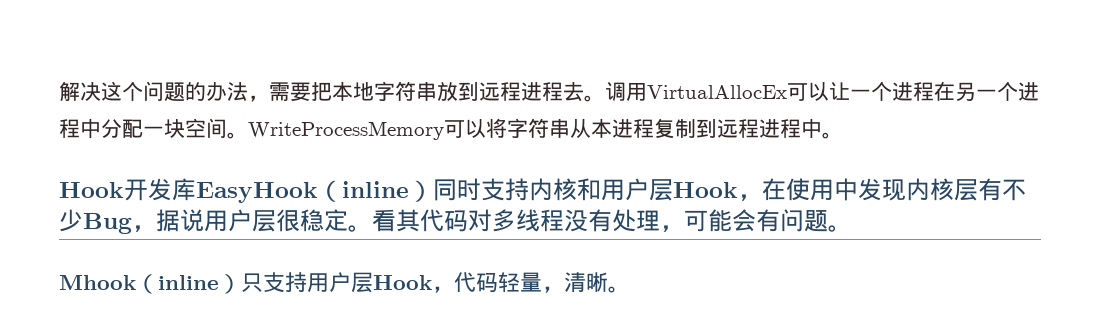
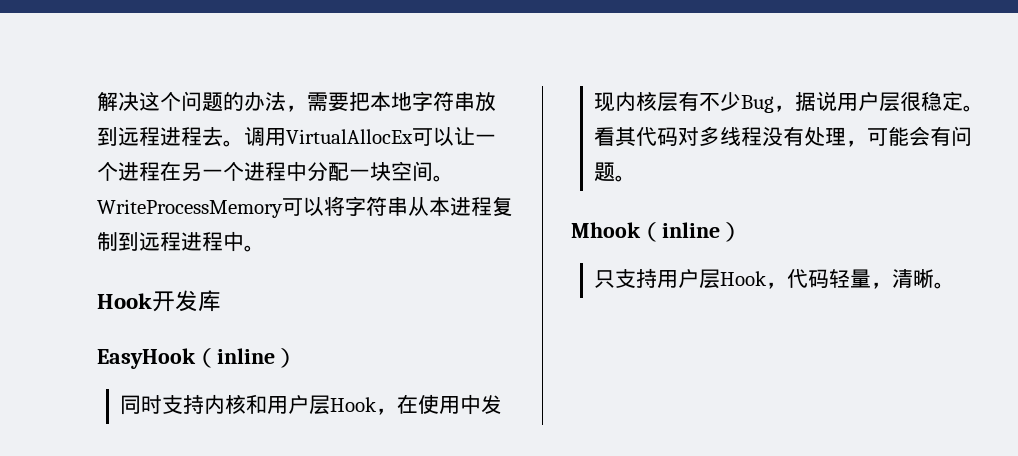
- Hook开发库EasyHook（inline）同时支持内核和用户层Hook，在使用中发现内核层有不少Bug，据说用户层很稳定。
+ Hook开发库
+ EasyHook（inline）
+ 同时支持内核和用户层Hook，在使用中发现内核层有不少Bug，据说用户层很稳定。
- Mhook（inline）只支持用户层Hook，代码轻量，清晰。
+ Mhook（inline）
+ 只支持用户层Hook，代码轻量，清晰。

